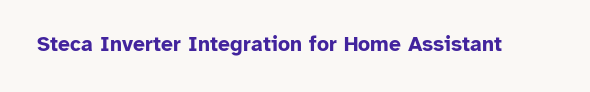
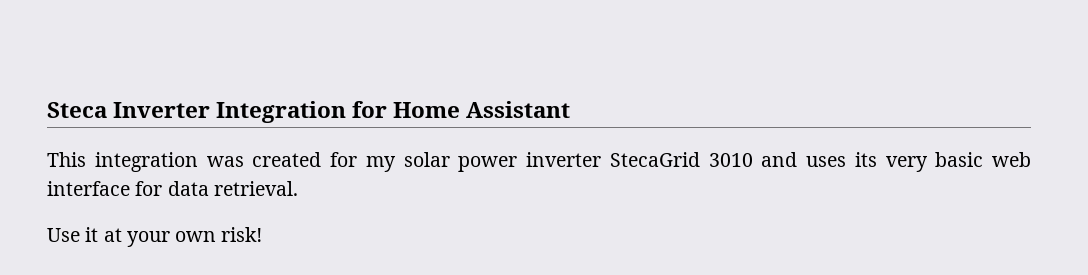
+ This integration was created for my solar power inverter StecaGrid 3010 and uses its very basic web interface for data retrieval.
+ Use it at your own risk!

